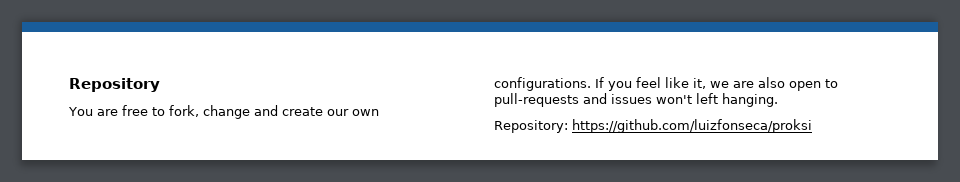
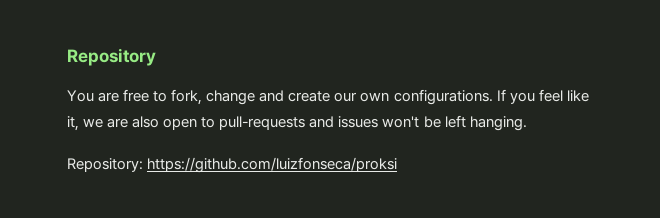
- If you feel like it, we are also open to pull-requests and issues won't left hanging.
+ If you feel like it, we are also open to pull-requests and issues won't be left hanging.

